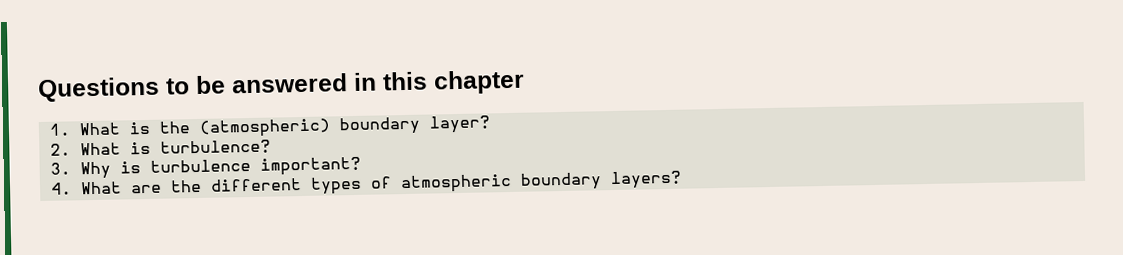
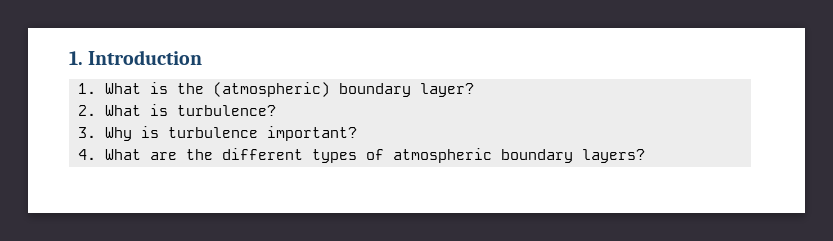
- Questions to be answered in this chapter
+ 1. Introduction

